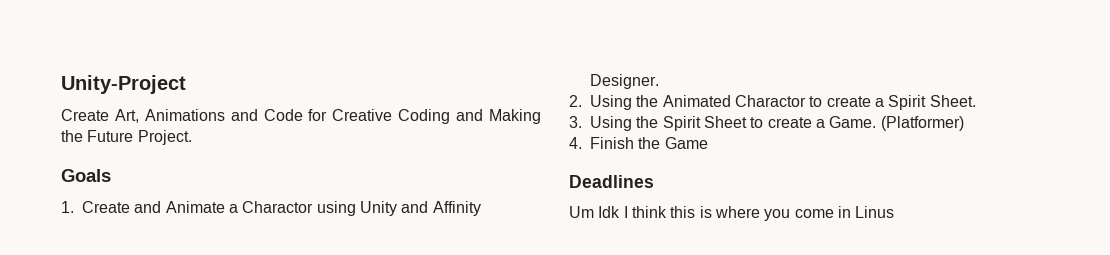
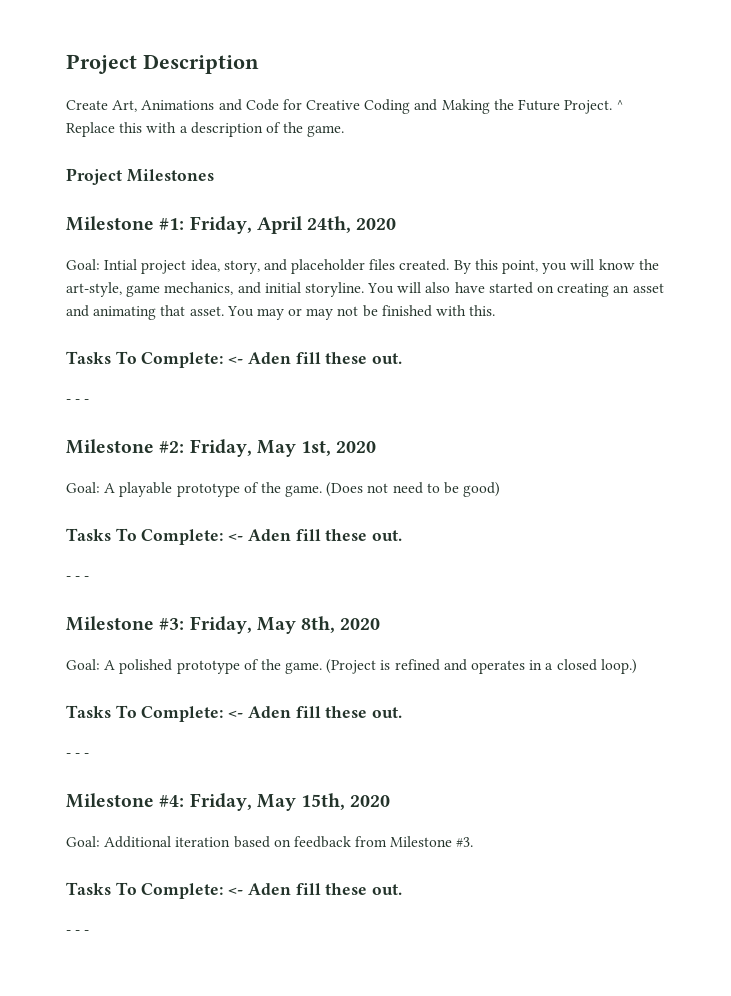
- Unity-Project
+ Project Description
- Create Art, Animations and Code for Creative Coding and Making the Future Project.
- Goals
- 1. Create and Animate a Charactor using Unity and Affinity Designer.
- 2. Using the Animated Charactor to create a Spirit Sheet.
- 3. Using the Spirit Sheet to create a Game. (Platformer)
- 4. Finish the Game
- Deadlines
- Um Idk I think this is where you come in Linus
+ Create Art, Animations and Code for Creative Coding and Making the Future Project. ^ Replace this with a description of the game.
+ Project Milestones
+ Milestone #1: Friday, April 24th, 2020
+ Goal: Intial project idea, story, and placeholder files created. By this point, you will know the art-style, game mechanics, and initial storyline. You will also have started on creating an asset and animating that asset. You may or may not be finished with this.
+ Tasks To Complete: <- Aden fill these out.
+ - - -
+ Milestone #2: Friday, May 1st, 2020
+ Goal: A playable prototype of the game. (Does not need to be good)
+ Tasks To Complete: <- Aden fill these out.
+ - - -
+ Milestone #3: Friday, May 8th, 2020
+ Goal: A polished prototype of the game. (Project is refined and operates in a closed loop.)
+ Tasks To Complete: <- Aden fill these out.
+ - - -
+ Milestone #4: Friday, May 15th, 2020
+ Goal: Additional iteration based on feedback from Milestone #3.
+ Tasks To Complete: <- Aden fill these out.
+ - - -

